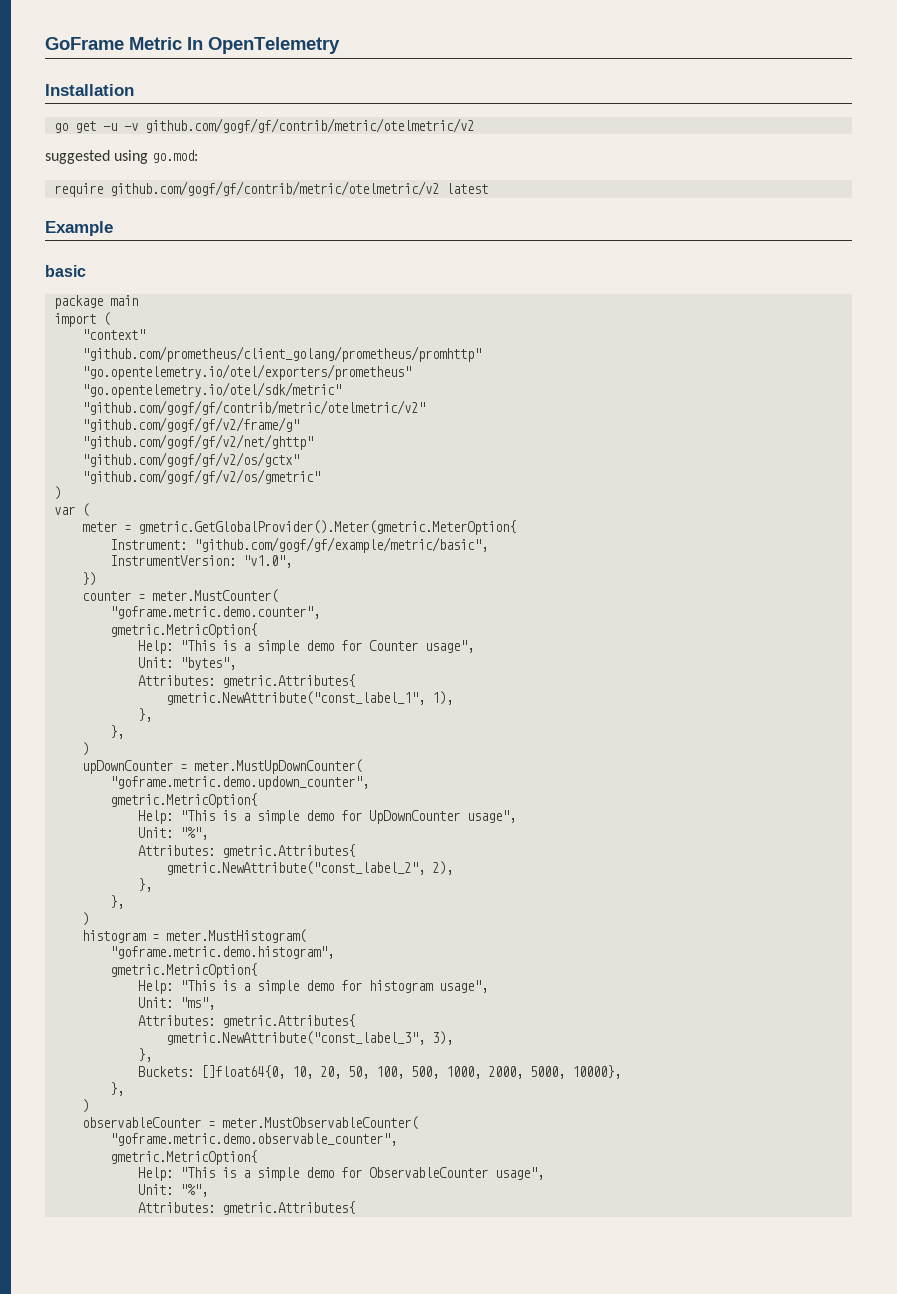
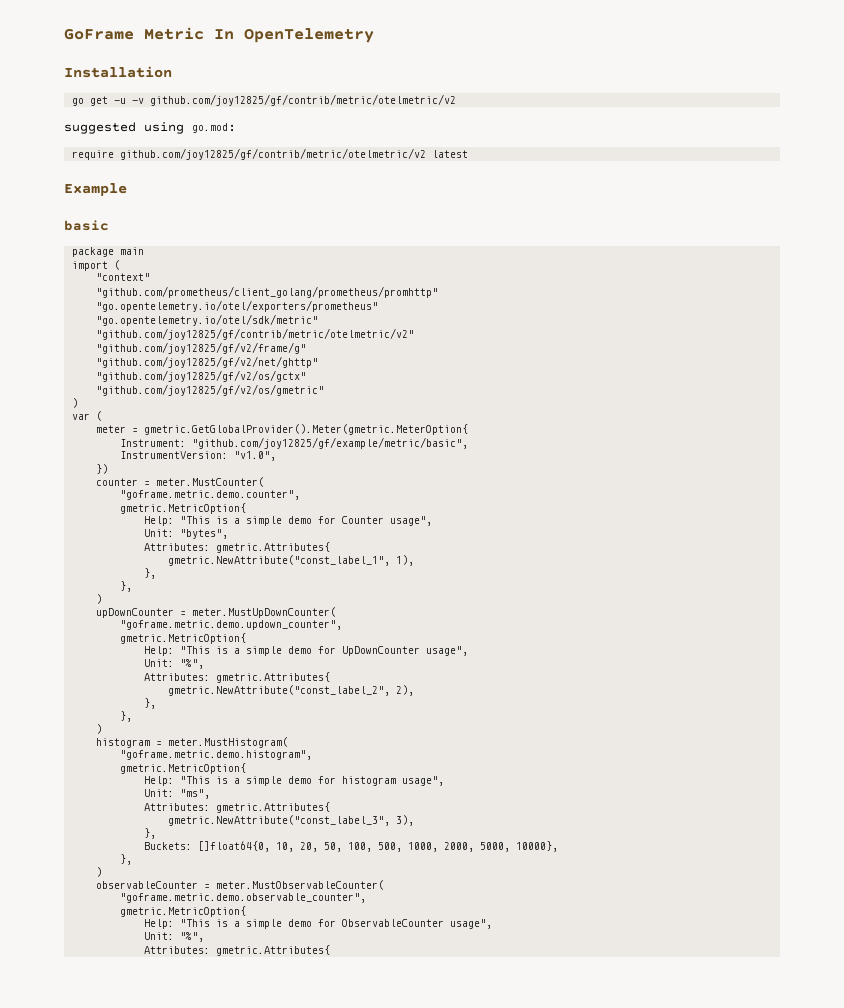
- go get -u -v github.com/gogf/gf/contrib/metric/otelmetric/v2
+ go get -u -v github.com/joy12825/gf/contrib/metric/otelmetric/v2
- require github.com/gogf/gf/contrib/metric/otelmetric/v2 latest
+ require github.com/joy12825/gf/contrib/metric/otelmetric/v2 latest
- "github.com/gogf/gf/contrib/metric/otelmetric/v2"
- "github.com/gogf/gf/v2/frame/g"
- "github.com/gogf/gf/v2/net/ghttp"
- "github.com/gogf/gf/v2/os/gctx"
- "github.com/gogf/gf/v2/os/gmetric"
+ "github.com/joy12825/gf/contrib/metric/otelmetric/v2"
+ "github.com/joy12825/gf/v2/frame/g"
+ "github.com/joy12825/gf/v2/net/ghttp"
+ "github.com/joy12825/gf/v2/os/gctx"
+ "github.com/joy12825/gf/v2/os/gmetric"
- Instrument: "github.com/gogf/gf/example/metric/basic",
+ Instrument: "github.com/joy12825/gf/example/metric/basic",

